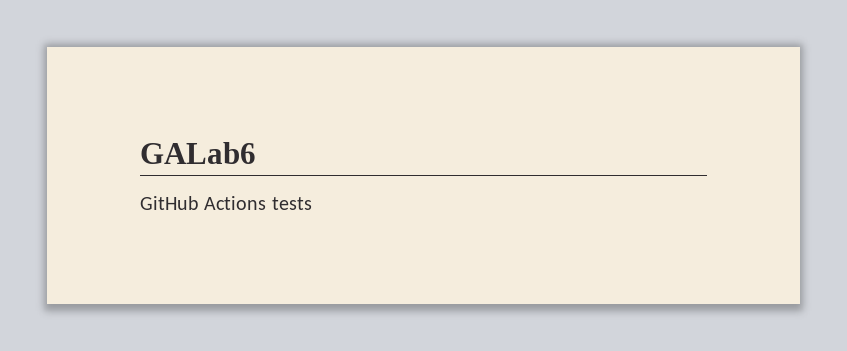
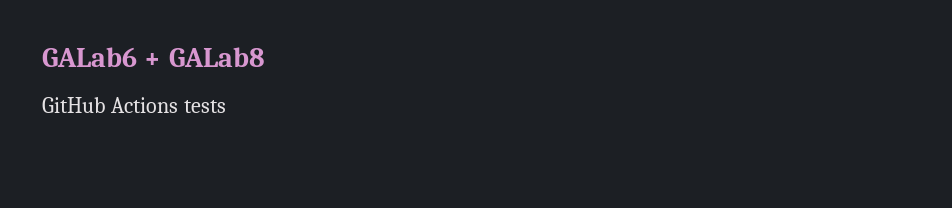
- GALab6
+ GALab6 + GALab8

